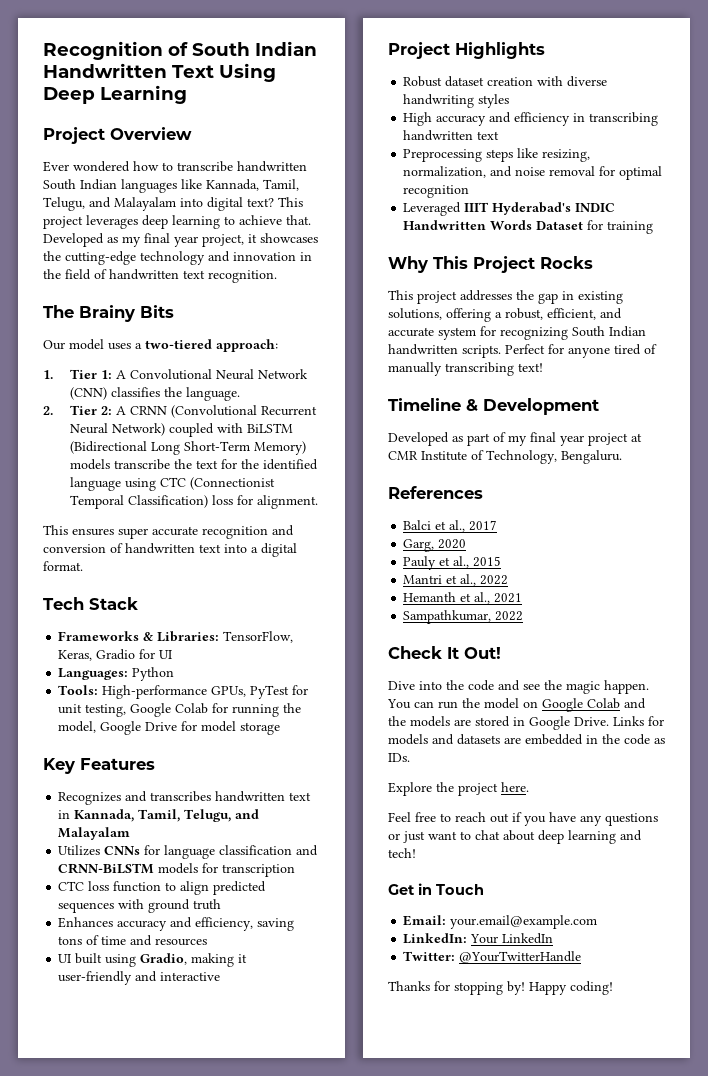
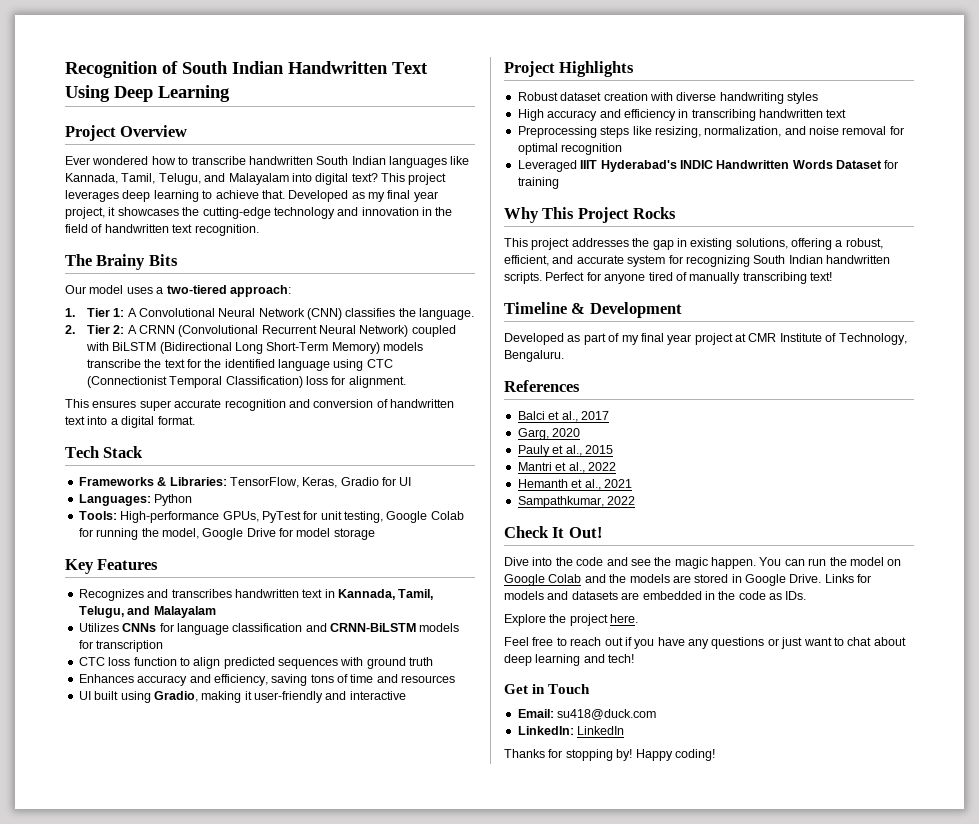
- Email: your.email@example.com
+ Email: su418@duck.com
- LinkedIn: Your LinkedIn
+ LinkedIn: LinkedIn
- Twitter: @YourTwitterHandle

